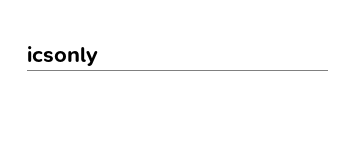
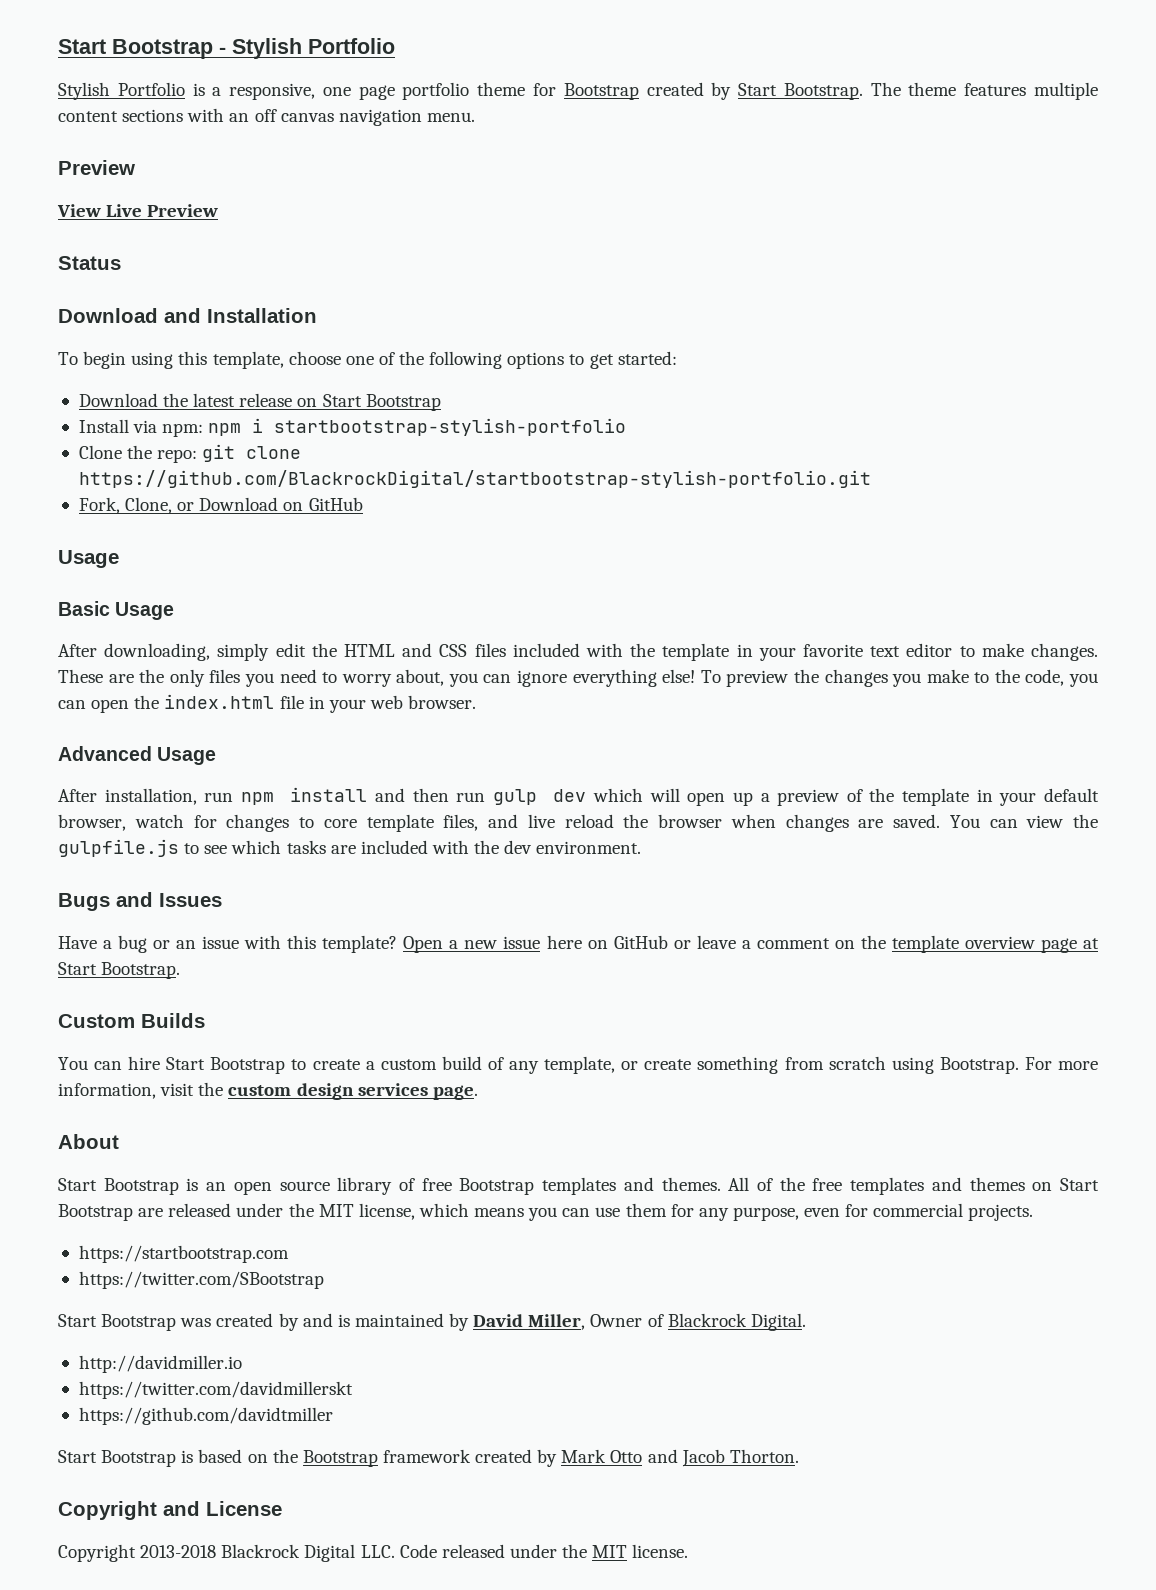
- icsonly
+ Start Bootstrap - Stylish Portfolio
+ Stylish Portfolio is a responsive, one page portfolio theme for Bootstrap created by Start Bootstrap. The theme features multiple content sections with an off canvas navigation menu.
+ Preview
+ View Live Preview
+ Status
+ Download and Installation
+ To begin using this template, choose one of the following options to get started:
+ Download the latest release on Start Bootstrap
+ Install via npm: npm i startbootstrap-stylish-portfolio
+ Clone the repo: git clone https://github.com/BlackrockDigital/startbootstrap-stylish-portfolio.git
+ Fork, Clone, or Download on GitHub
+ Usage
+ Basic Usage
+ After downloading, simply edit the HTML and CSS files included with the template in your favorite text editor to make changes. These are the only files you need to worry about, you can ignore everything else! To preview the changes you make to the code, you can open the index.html file in your web browser.
+ Advanced Usage
+ After installation, run npm install and then run gulp dev which will open up a preview of the template in your default browser, watch for changes to core template files, and live reload the browser when changes are saved. You can view the gulpfile.js to see which tasks are included with the dev environment.
+ Bugs and Issues
+ Have a bug or an issue with this template? Open a new issue here on GitHub or leave a comment on the template overview page at Start Bootstrap.
+ Custom Builds
+ You can hire Start Bootstrap to create a custom build of any template, or create something from scratch using Bootstrap. For more information, visit the custom design services page.
+ About
+ Start Bootstrap is an open source library of free Bootstrap templates and themes. All of the free templates and themes on Start Bootstrap are released under the MIT license, which means you can use them for any purpose, even for commercial projects.
+ https://startbootstrap.com
+ https://twitter.com/SBootstrap
+ Start Bootstrap was created by and is maintained by David Miller, Owner of Blackrock Digital.
+ http://davidmiller.io
+ https://twitter.com/davidmillerskt
+ https://github.com/davidtmiller
+ Start Bootstrap is based on the Bootstrap framework created by Mark Otto and Jacob Thorton.
+ Copyright and License
+ Copyright 2013-2018 Blackrock Digital LLC. Code released under the MIT license.

